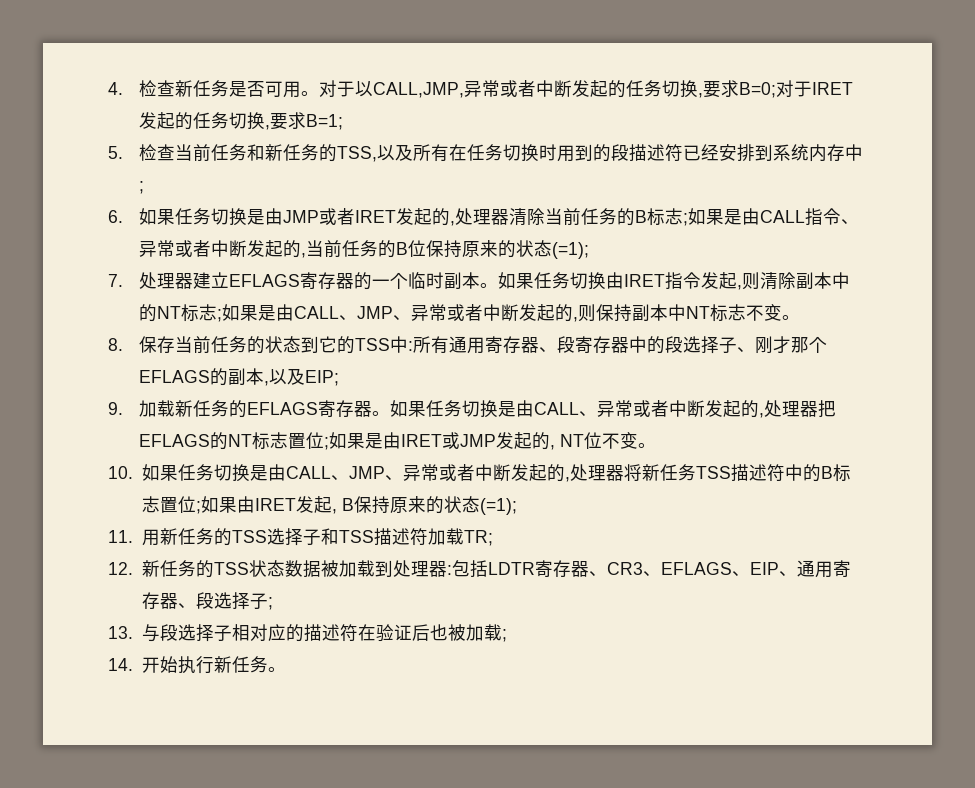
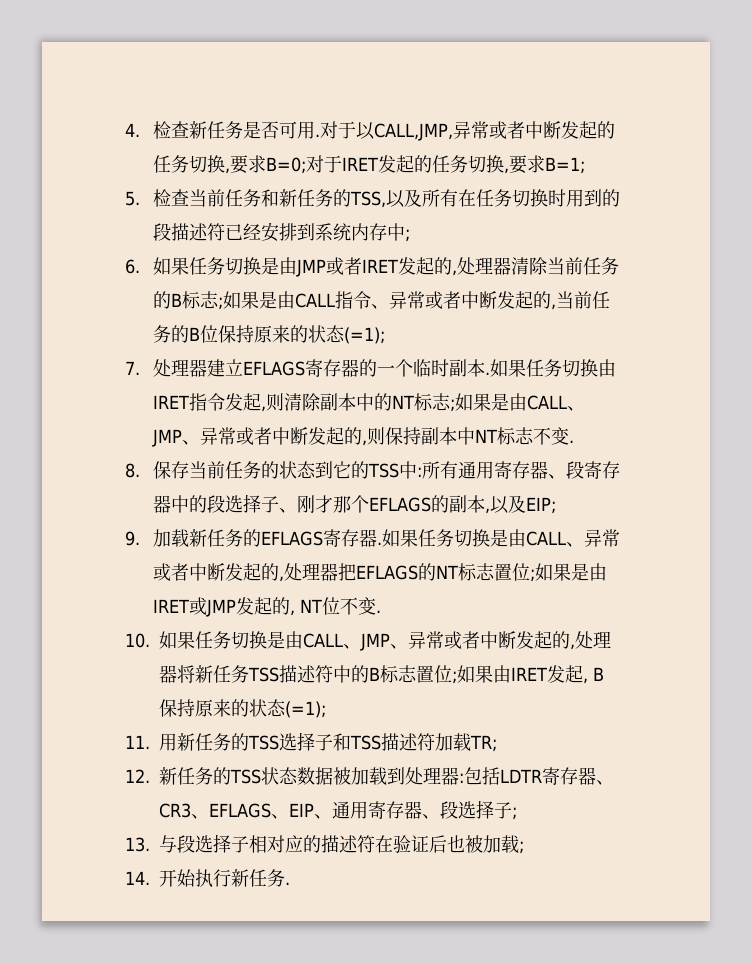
- 4.检查新任务是否可用。
+ 4.检查新任务是否可用.
- 7.处理器建立EFLAGS寄存器的一个临时副本。
+ 7.处理器建立EFLAGS寄存器的一个临时副本.
- 如果任务切换由IRET指令发起,则清除副本中的NT标志;如果是由CALL、JMP、异常或者中断发起的,则保持副本中NT标志不变。
+ 如果任务切换由IRET指令发起,则清除副本中的NT标志;如果是由CALL、JMP、异常或者中断发起的,则保持副本中NT标志不变.
- 9.加载新任务的EFLAGS寄存器。
+ 9.加载新任务的EFLAGS寄存器.
- 如果任务切换是由CALL、异常或者中断发起的,处理器把EFLAGS的NT标志置位;如果是由IRET或JMP发起的, NT位不变。
+ 如果任务切换是由CALL、异常或者中断发起的,处理器把EFLAGS的NT标志置位;如果是由IRET或JMP发起的, NT位不变.
- 14.开始执行新任务。
+ 14.开始执行新任务.

